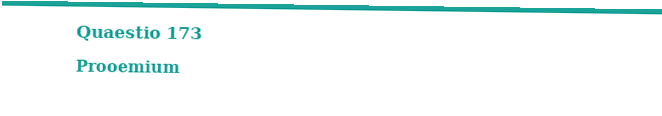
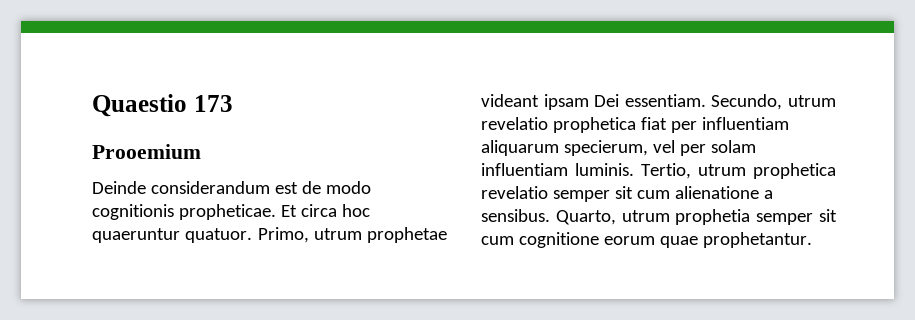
+ Deinde considerandum est de modo cognitionis propheticae. Et circa hoc quaeruntur quatuor. Primo, utrum prophetae videant ipsam Dei essentiam. Secundo, utrum revelatio prophetica fiat per influentiam aliquarum specierum, vel per solam influentiam luminis. Tertio, utrum prophetica revelatio semper sit cum alienatione a sensibus. Quarto, utrum prophetia semper sit cum cognitione eorum quae prophetantur.

